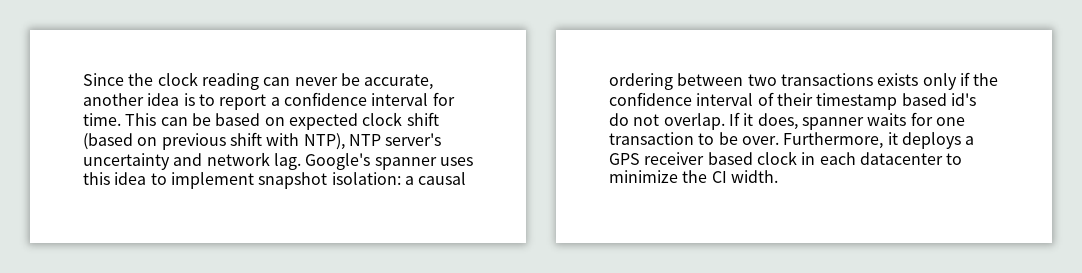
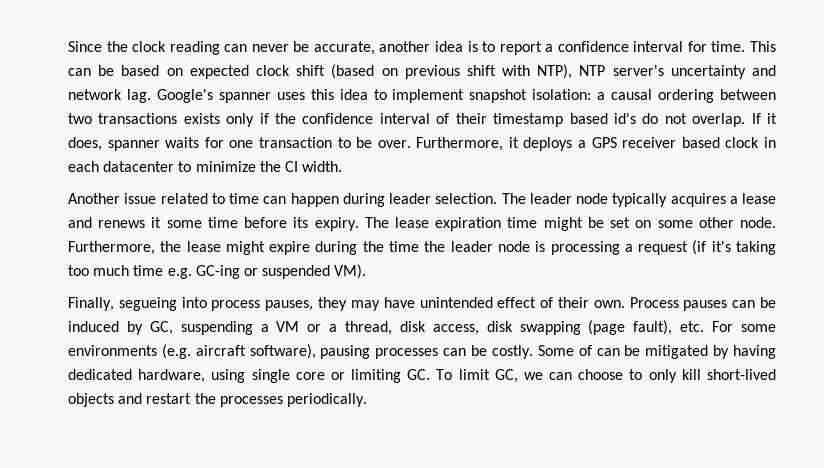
+ Another issue related to time can happen during leader selection. The leader node typically acquires a lease and renews it some time before its expiry. The lease expiration time might be set on some other node. Furthermore, the lease might expire during the time the leader node is processing a request (if it's taking too much time e.g. GC-ing or suspended VM).
+ Finally, segueing into process pauses, they may have unintended effect of their own. Process pauses can be induced by GC, suspending a VM or a thread, disk access, disk swapping (page fault), etc. For some environments (e.g. aircraft software), pausing processes can be costly. Some of can be mitigated by having dedicated hardware, using single core or limiting GC. To limit GC, we can choose to only kill short-lived objects and restart the processes periodically.

